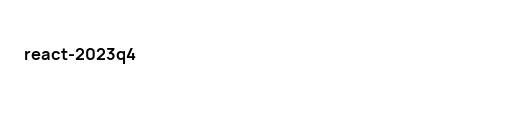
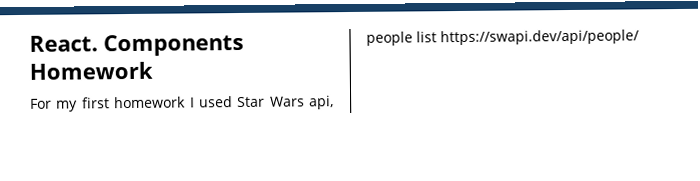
- react-2023q4
+ React. Components Homework
+ For my first homework I used Star Wars api, people list https://swapi.dev/api/people/

